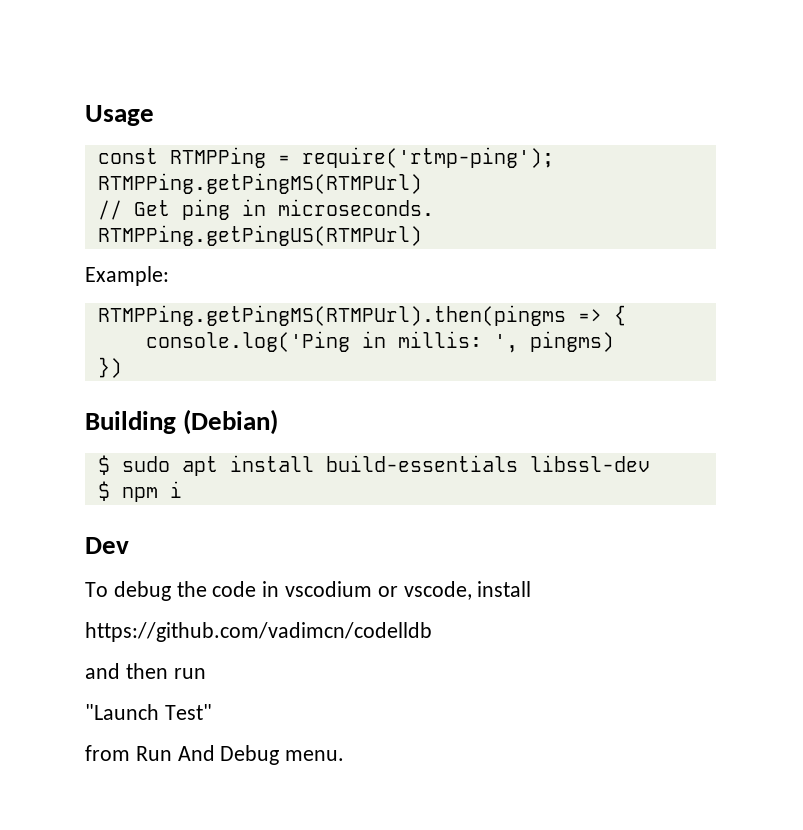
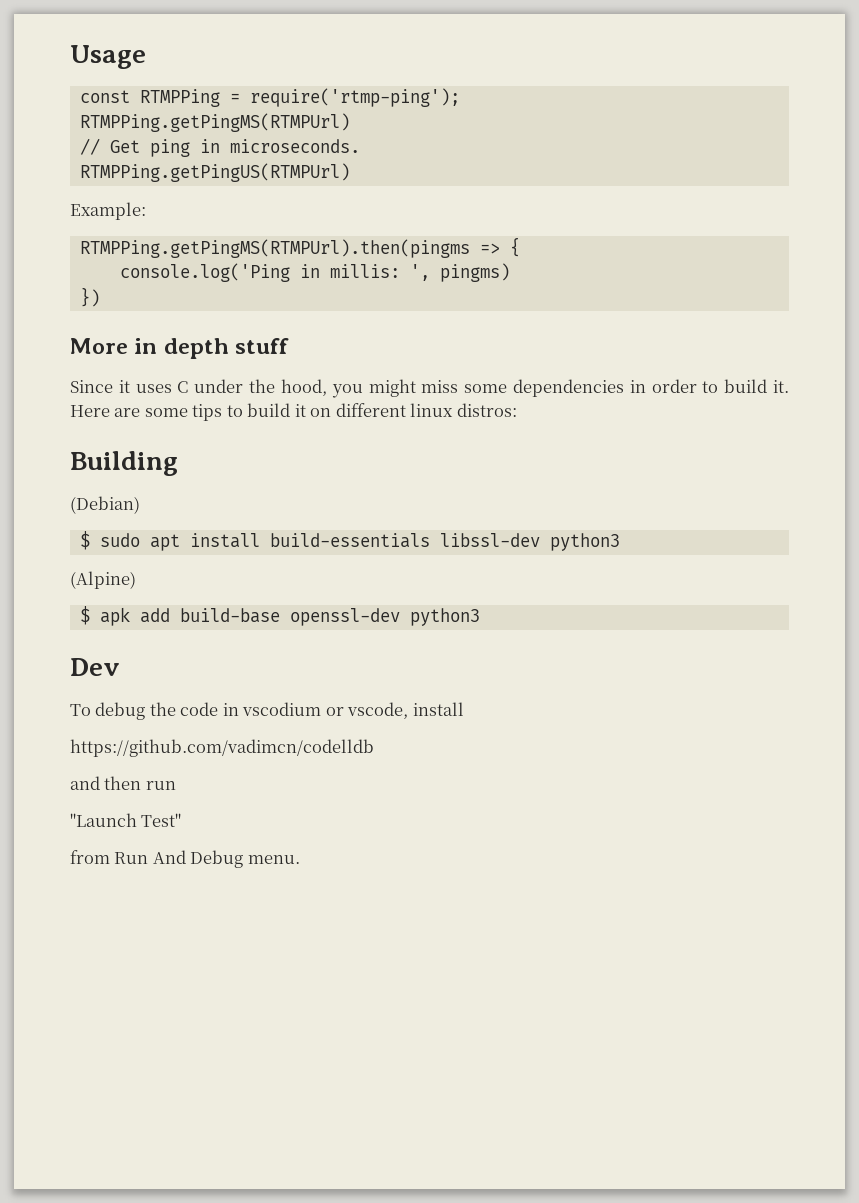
+ More in depth stuff
+ Since it uses C under the hood, you might miss some dependencies in order to build it. Here are some tips to build it on different linux distros:
- Building (Debian)
+ Building
+ (Debian)
- $ sudo apt install build-essentials libssl-dev
- $ npm i
+ $ sudo apt install build-essentials libssl-dev python3
+ (Alpine)
+ $ apk add build-base openssl-dev python3

